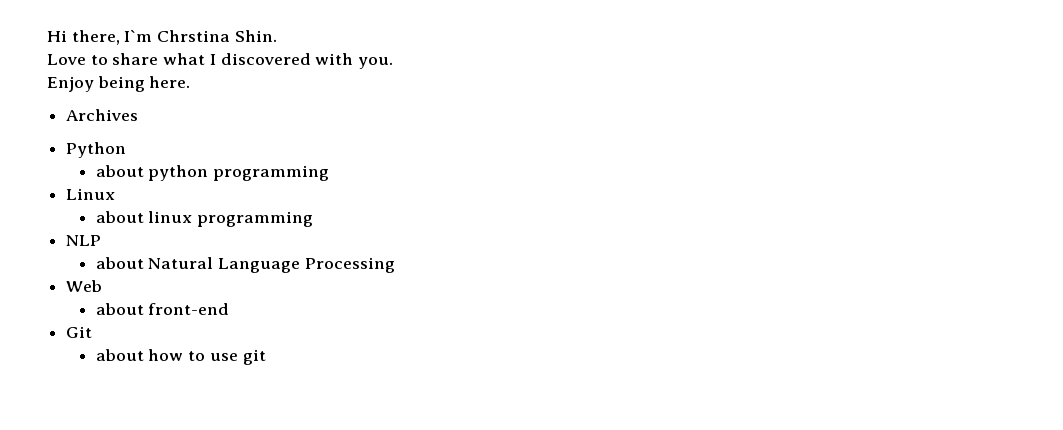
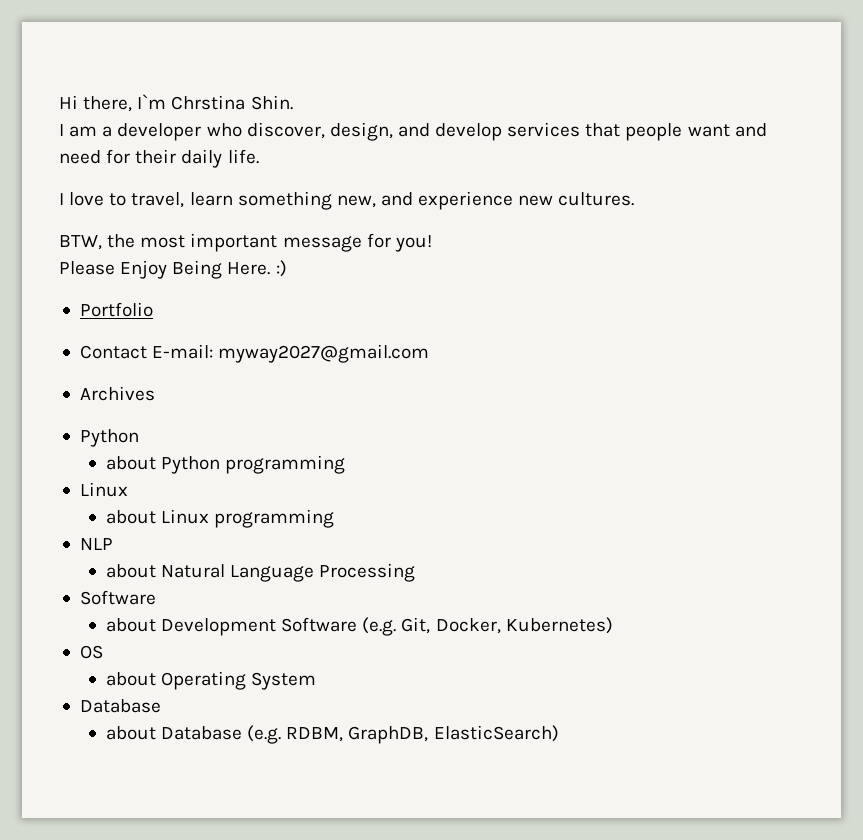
- Love to share what I discovered with you.
- Enjoy being here.
+ I am a developer who discover, design, and develop services that people want and need for their daily life.
+ I love to travel, learn something new, and experience new cultures.
+ BTW, the most important message for you!
+ Please Enjoy Being Here. :)
+ Portfolio
+ Contact E-mail: myway2027@gmail.com
- about python programming
+ about Python programming
- about linux programming
+ about Linux programming
  about Natural Language Processing
- Web
- about front-end
- Git
- about how to use git
+ Software
+ about Development Software (e.g. Git, Docker, Kubernetes)
+ OS
+ about Operating System
+ Database
+ about Database (e.g. RDBM, GraphDB, ElasticSearch)

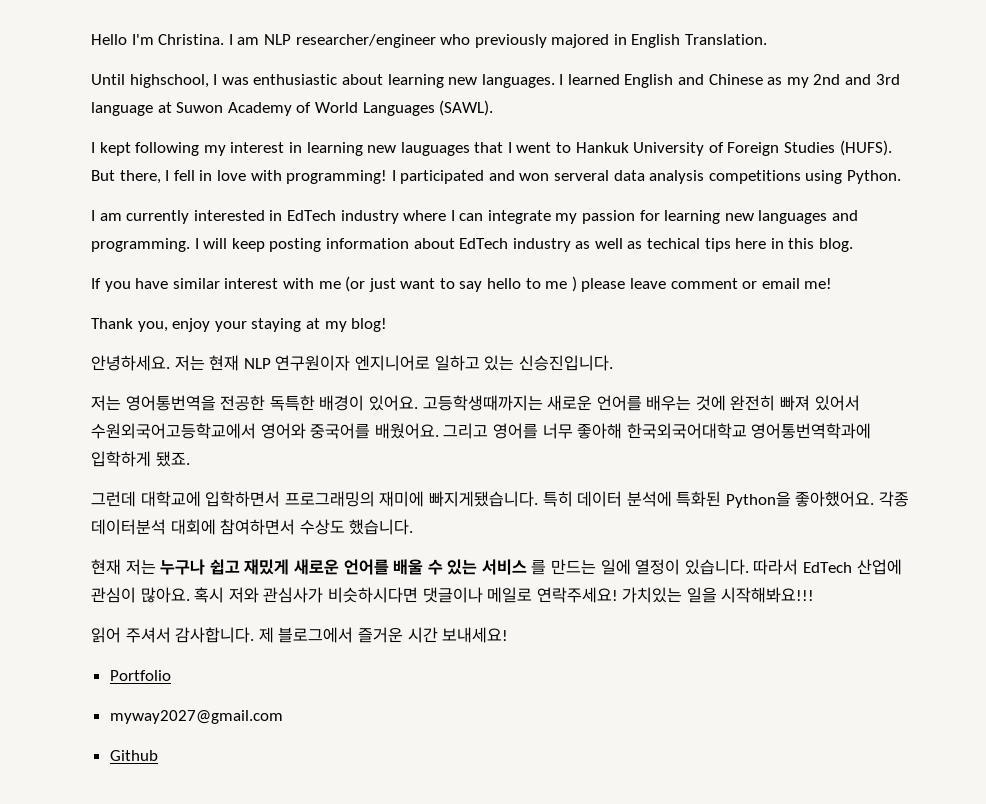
- Hi there, I`m Chrstina Shin.
- I am a developer who discover, design, and develop services that people want and need for their daily life.
- I love to travel, learn something new, and experience new cultures.
- BTW, the most important message for you!
- Please Enjoy Being Here. :)
+ Hello I'm Christina. I am NLP researcher/engineer who previously majored in English Translation.
+ Until highschool, I was enthusiastic about learning new languages. I learned English and Chinese as my 2nd and 3rd language at Suwon Academy of World Languages (SAWL).
+ I kept following my interest in learning new lauguages that I went to Hankuk University of Foreign Studies (HUFS). But there, I fell in love with programming! I participated and won serveral data analysis competitions using Python.
+ I am currently interested in EdTech industry where I can integrate my passion for learning new languages and programming. I will keep posting information about EdTech industry as well as techical tips here in this blog.
+ If you have similar interest with me (or just want to say hello to me ) please leave comment or email me!
+ Thank you, enjoy your staying at my blog!
+ 안녕하세요. 저는 현재 NLP 연구원이자 엔지니어로 일하고 있는 신승진입니다.
+ 저는 영어통번역을 전공한 독특한 배경이 있어요. 고등학생때까지는 새로운 언어를 배우는 것에 완전히 빠져 있어서 수원외국어고등학교에서 영어와 중국어를 배웠어요. 그리고 영어를 너무 좋아해 한국외국어대학교 영어통번역학과에 입학하게 됐죠.
+ 그런데 대학교에 입학하면서 프로그래밍의 재미에 빠지게됐습니다. 특히 데이터 분석에 특화된 Python을 좋아했어요. 각종 데이터분석 대회에 참여하면서 수상도 했습니다.
+ 현재 저는 누구나 쉽고 재밌게 새로운 언어를 배울 수 있는 서비스 를 만드는 일에 열정이 있습니다. 따라서 EdTech 산업에 관심이 많아요. 혹시 저와 관심사가 비슷하시다면 댓글이나 메일로 연락주세요! 가치있는 일을 시작해봐요!!!
+ 읽어 주셔서 감사합니다. 제 블로그에서 즐거운 시간 보내세요!
- Contact E-mail: myway2027@gmail.com
+ myway2027@gmail.com
- Archives
- Python
- about Python programming
- Linux
- about Linux programming
- NLP
- about Natural Language Processing
- Software
- about Development Software (e.g. Git, Docker, Kubernetes)
- OS
- about Operating System
- Database
- about Database (e.g. RDBM, GraphDB, ElasticSearch)
+ Github

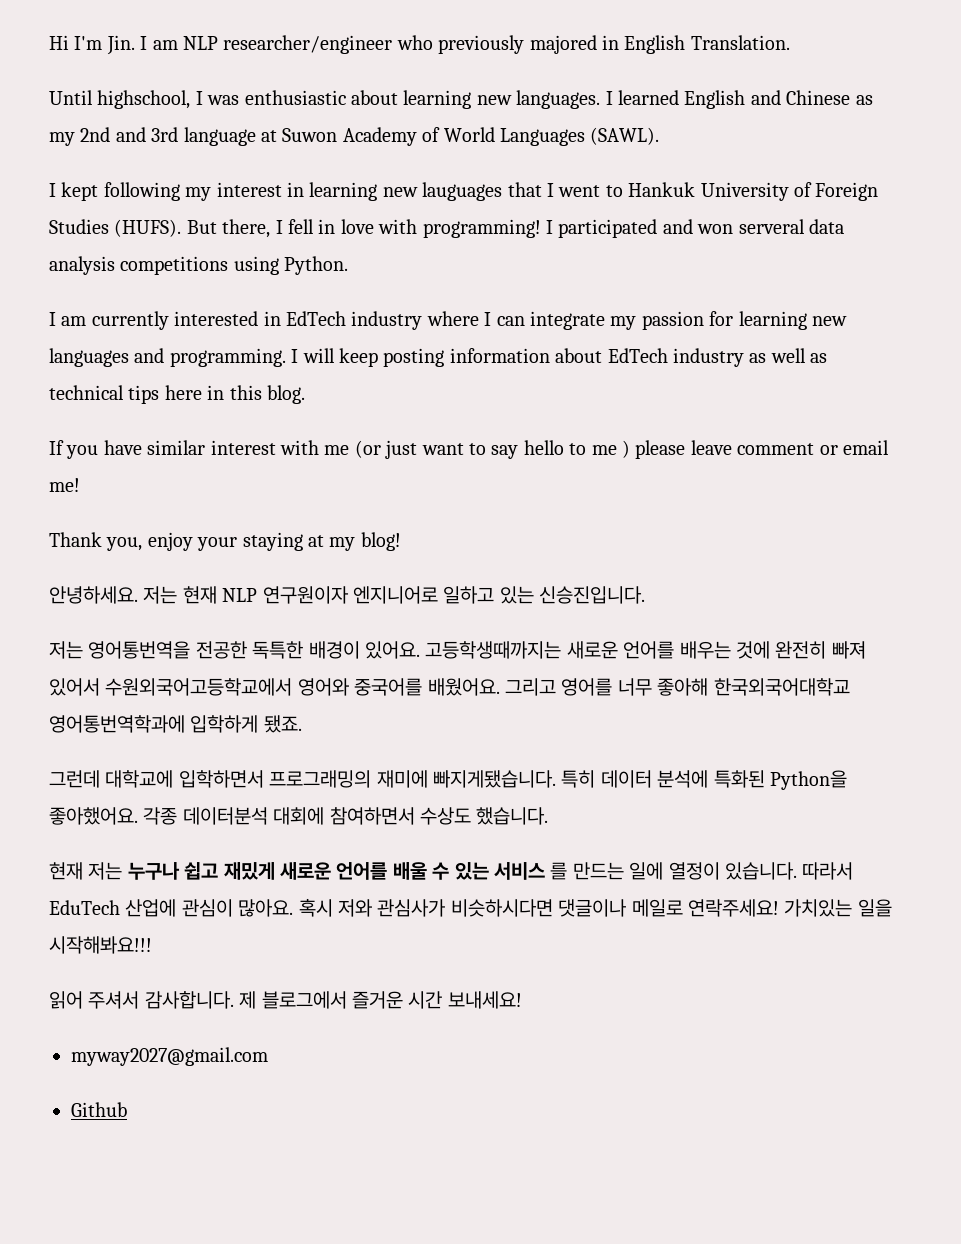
- Hello I'm Christina. I am NLP researcher/engineer who previously majored in English Translation.
+ Hi I'm Jin. I am NLP researcher/engineer who previously majored in English Translation.
- I will keep posting information about EdTech industry as well as techical tips here in this blog.
+ I will keep posting information about EdTech industry as well as technical tips here in this blog.
- 따라서 EdTech 산업에 관심이 많아요.
+ 따라서 EduTech 산업에 관심이 많아요.
- Portfolio

